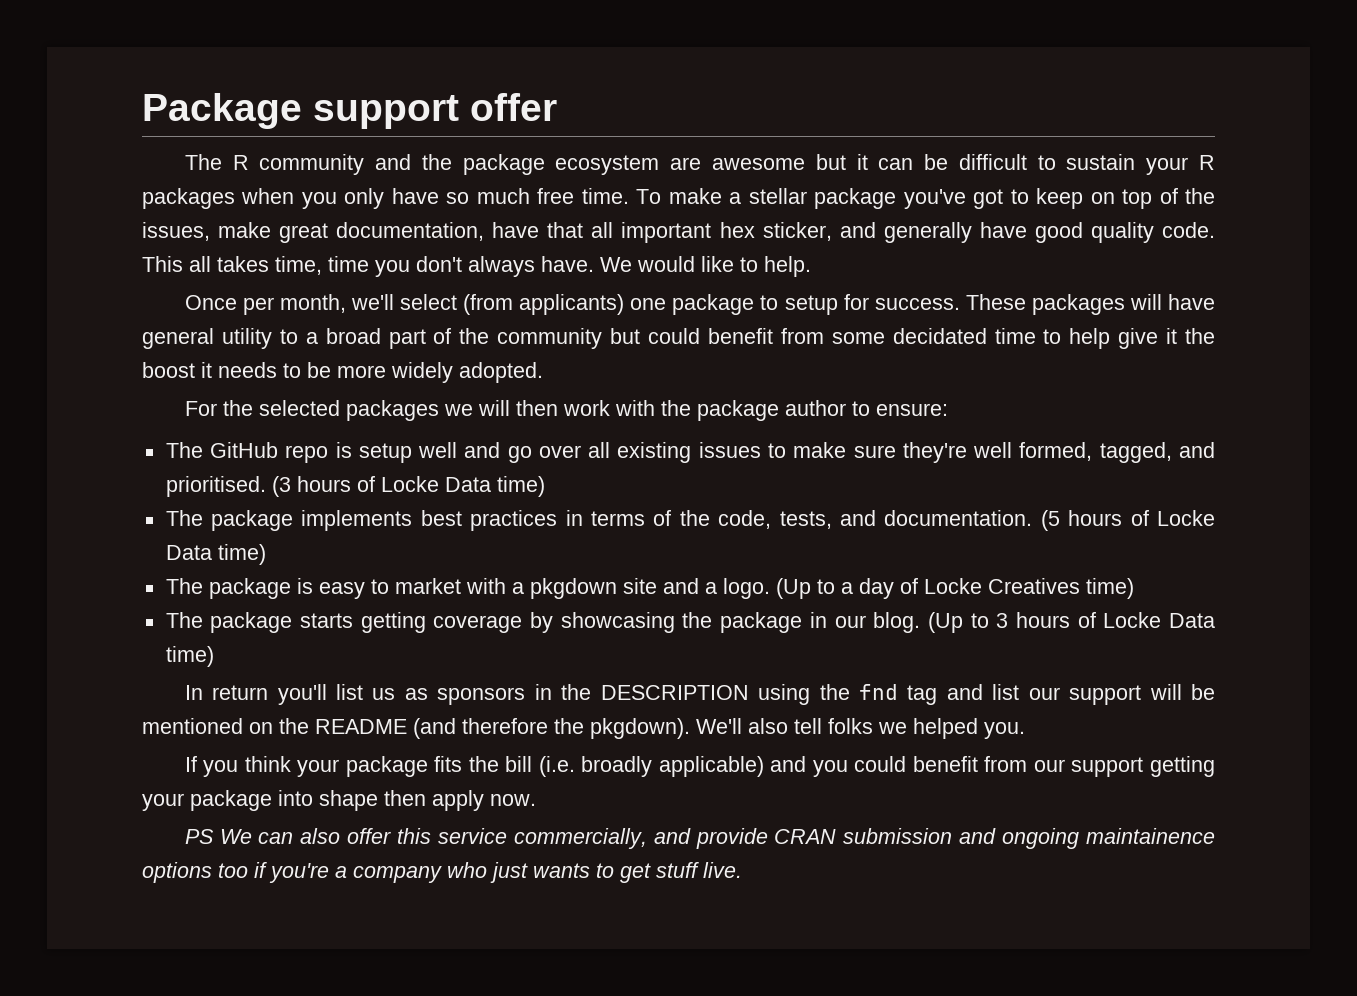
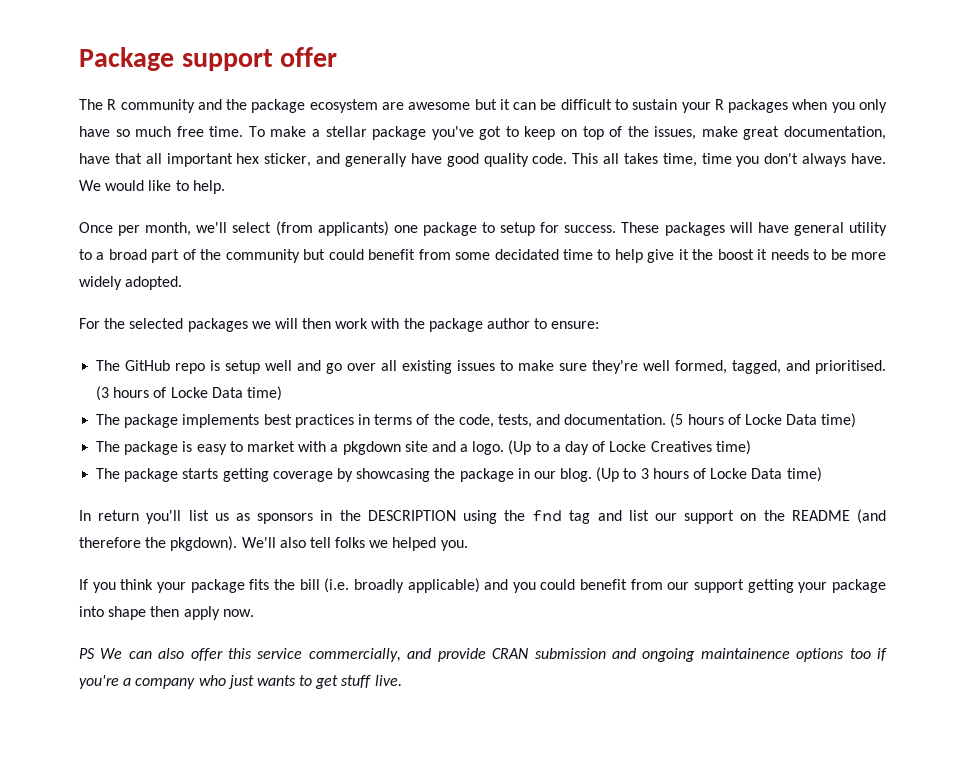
- In return you'll list us as sponsors in the DESCRIPTION using the fnd tag and list our support will be mentioned on the README (and therefore the pkgdown).
+ In return you'll list us as sponsors in the DESCRIPTION using the fnd tag and list our support on the README (and therefore the pkgdown).

